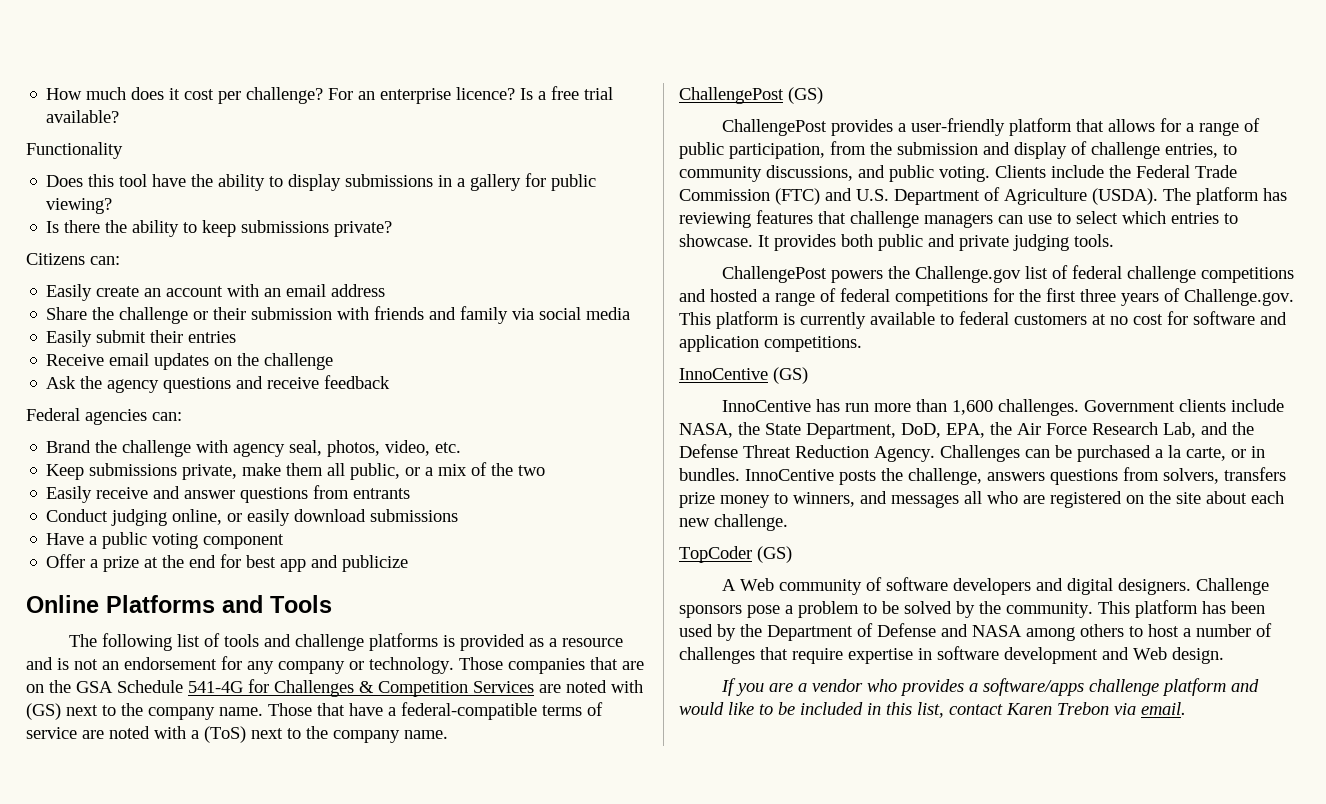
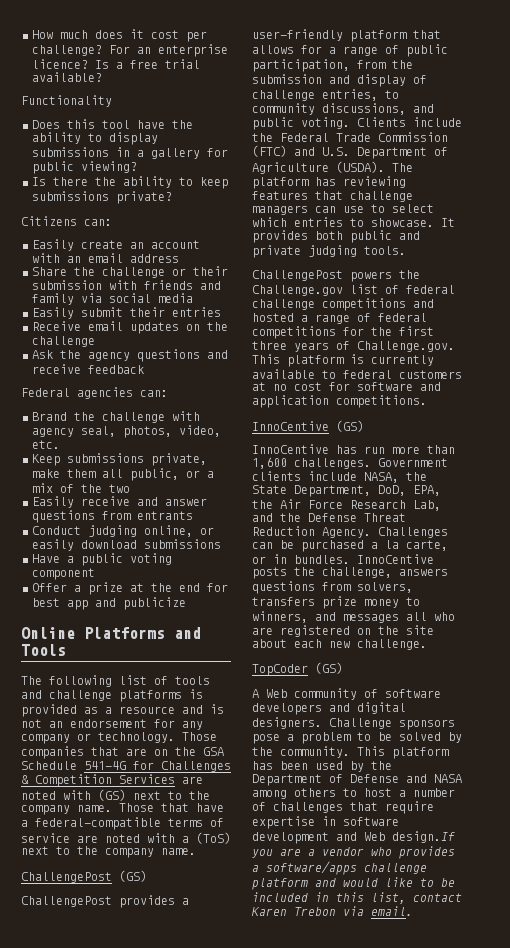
- This platform has been used by the Department of Defense and NASA among others to host a number of challenges that require expertise in software development and Web design.
- If you are a vendor who provides a software/apps challenge platform and would like to be included in this list, contact Karen Trebon via email.
+ This platform has been used by the Department of Defense and NASA among others to host a number of challenges that require expertise in software development and Web design.If you are a vendor who provides a software/apps challenge platform and would like to be included in this list, contact Karen Trebon via email.

